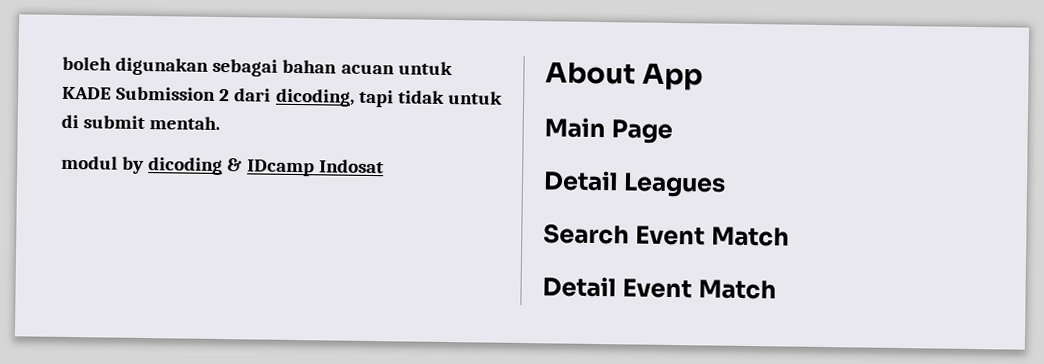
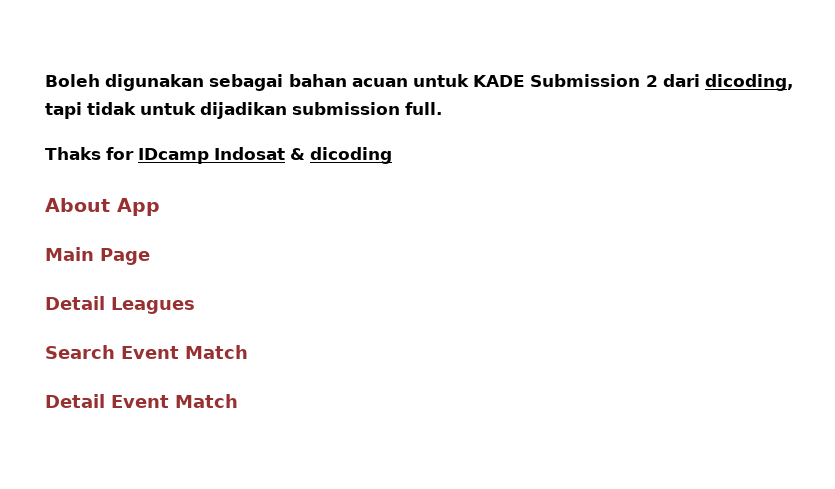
- boleh digunakan sebagai bahan acuan untuk KADE Submission 2 dari dicoding, tapi tidak untuk di submit mentah.
- modul by dicoding & IDcamp Indosat
+ Boleh digunakan sebagai bahan acuan untuk KADE Submission 2 dari dicoding, tapi tidak untuk dijadikan submission full.
+ Thaks for IDcamp Indosat & dicoding

